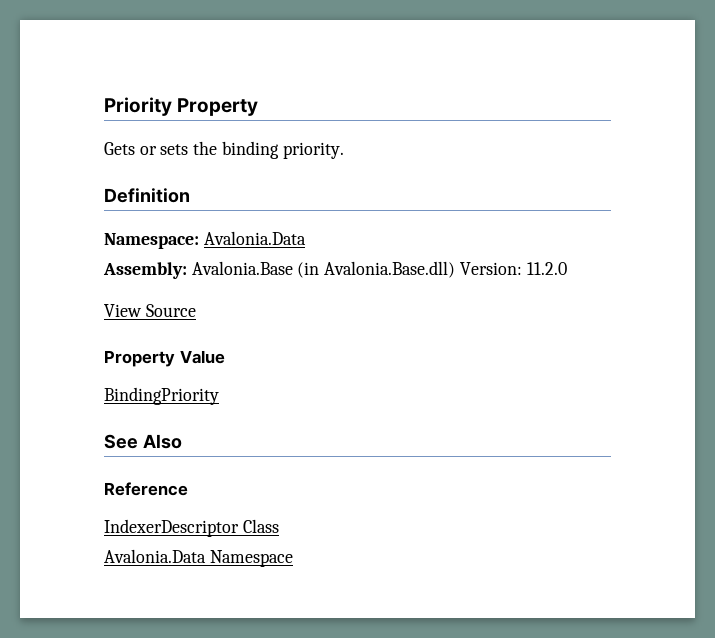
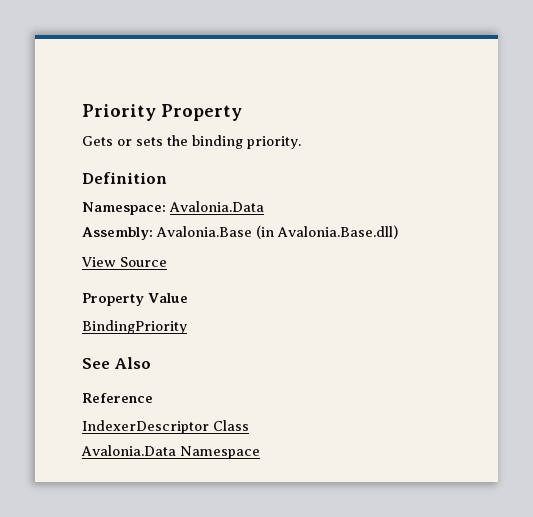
- Assembly: Avalonia.Base (in Avalonia.Base.dll) Version: 11.2.0
+ Assembly: Avalonia.Base (in Avalonia.Base.dll)

